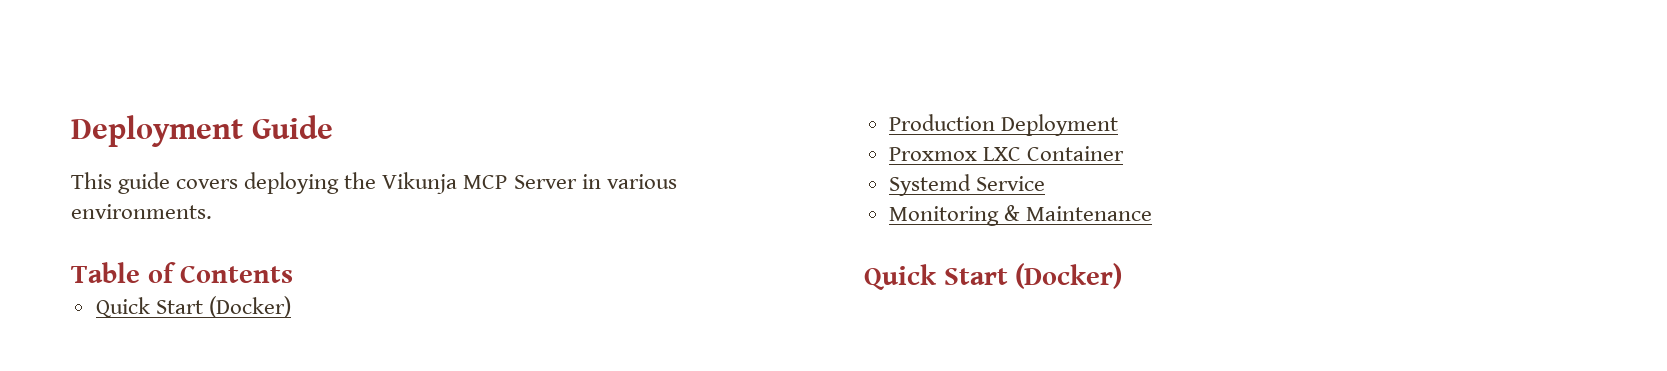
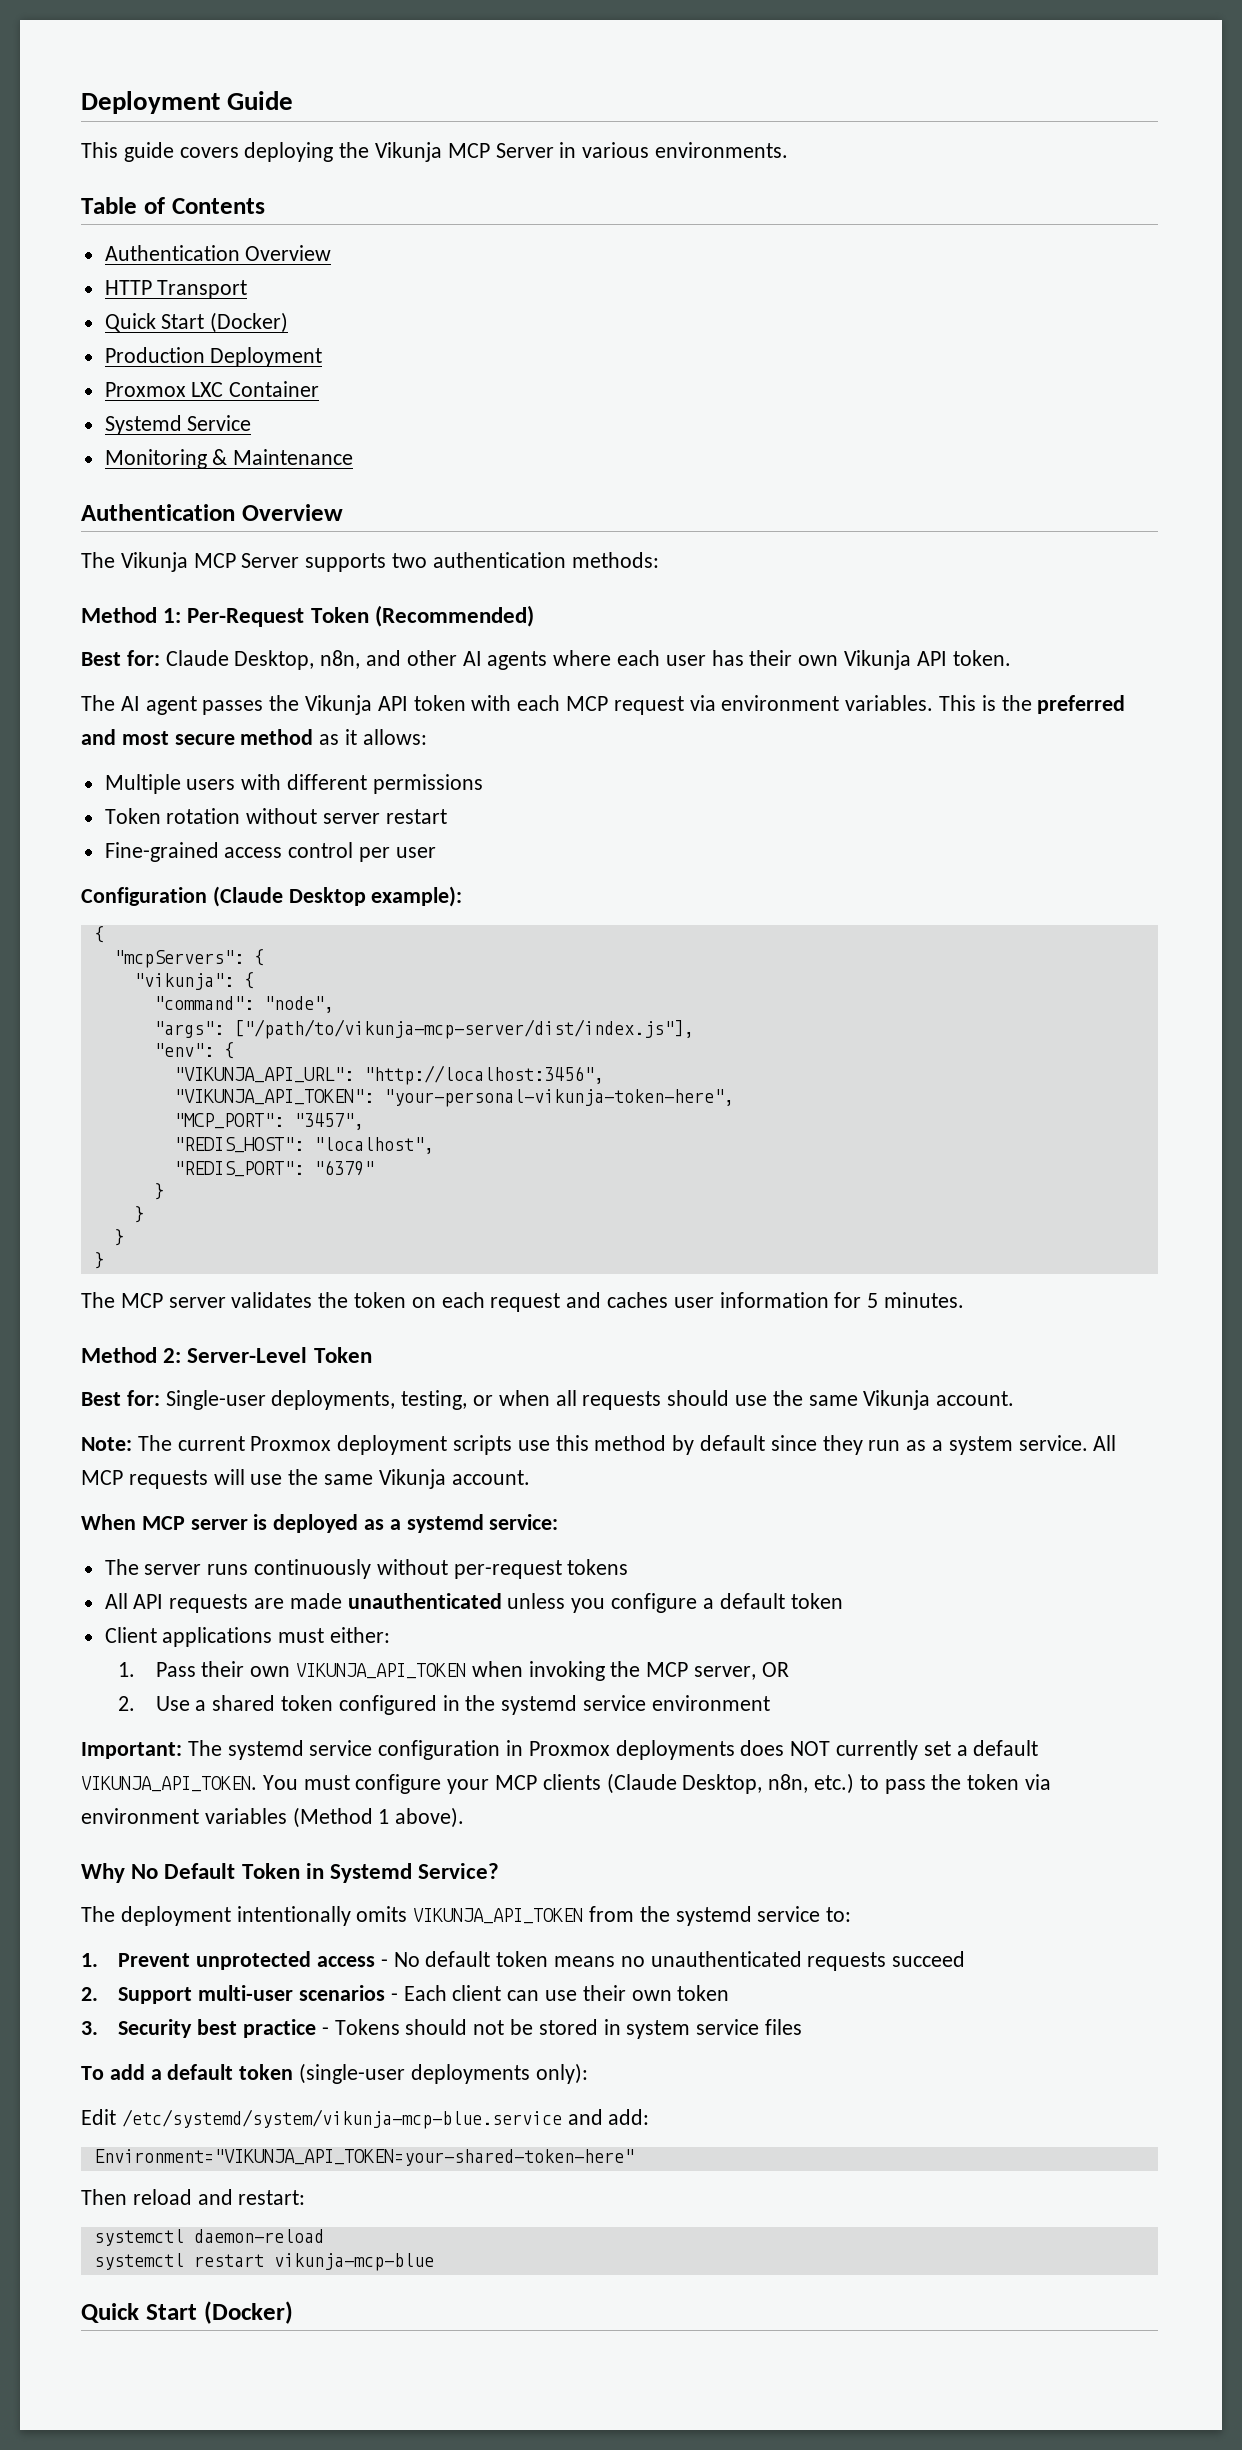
  Table of Contents
+ Authentication Overview
+ HTTP Transport
  Monitoring & Maintenance
+ Authentication Overview
+ The Vikunja MCP Server supports two authentication methods:
+ Method 1: Per-Request Token (Recommended)
+ Best for: Claude Desktop, n8n, and other AI agents where each user has their own Vikunja API token.
+ The AI agent passes the Vikunja API token with each MCP request via environment variables. This is the preferred and most secure method as it allows:
+ Multiple users with different permissions
+ Token rotation without server restart
+ Fine-grained access control per user
+ Configuration (Claude Desktop example):
+ {
+ "mcpServers": {
+ "vikunja": {
+ "command": "node",
+ "args": ["/path/to/vikunja-mcp-server/dist/index.js"],
+ "env": {
+ "VIKUNJA_API_URL": "http://localhost:3456",
+ "VIKUNJA_API_TOKEN": "your-personal-vikunja-token-here",
+ "MCP_PORT": "3457",
+ "REDIS_HOST": "localhost",
+ "REDIS_PORT": "6379"
+ }
+ }
+ }
+ }
+ The MCP server validates the token on each request and caches user information for 5 minutes.
+ Method 2: Server-Level Token
+ Best for: Single-user deployments, testing, or when all requests should use the same Vikunja account.
+ Note: The current Proxmox deployment scripts use this method by default since they run as a system service. All MCP requests will use the same Vikunja account.
+ When MCP server is deployed as a systemd service:
+ The server runs continuously without per-request tokens
+ All API requests are made unauthenticated unless you configure a default token
+ Client applications must either:
+ 1. Pass their own VIKUNJA_API_TOKEN when invoking the MCP server, OR
+ 2. Use a shared token configured in the systemd service environment
+ Important: The systemd service configuration in Proxmox deployments does NOT currently set a default VIKUNJA_API_TOKEN. You must configure your MCP clients (Claude Desktop, n8n, etc.) to pass the token via environment variables (Method 1 above).
+ Why No Default Token in Systemd Service?
+ The deployment intentionally omits VIKUNJA_API_TOKEN from the systemd service to:
+ 1. Prevent unprotected access - No default token means no unauthenticated requests succeed
+ 2. Support multi-user scenarios - Each client can use their own token
+ 3. Security best practice - Tokens should not be stored in system service files
+ To add a default token (single-user deployments only):
+ Edit /etc/systemd/system/vikunja-mcp-blue.service and add:
+ Environment="VIKUNJA_API_TOKEN=your-shared-token-here"
+ Then reload and restart:
+ systemctl daemon-reload
+ systemctl restart vikunja-mcp-blue

